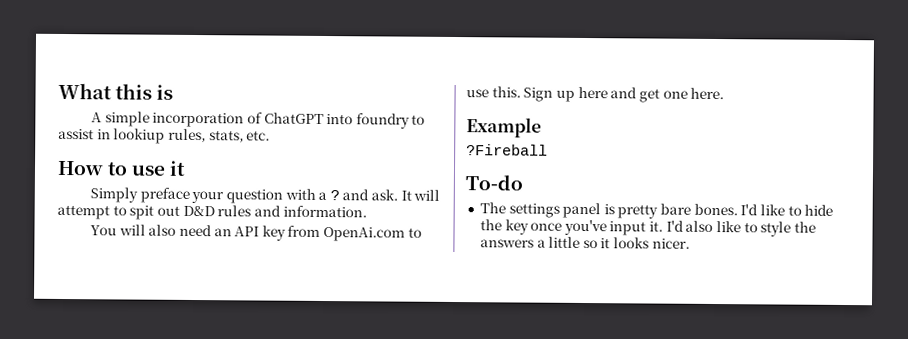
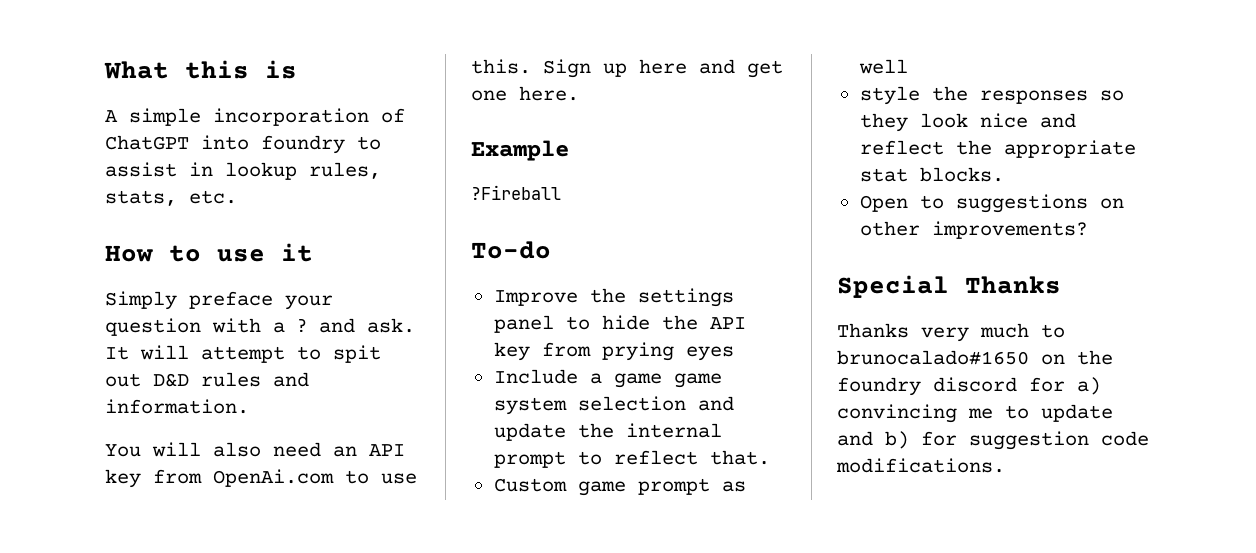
- A simple incorporation of ChatGPT into foundry to assist in lookiup rules, stats, etc.
+ A simple incorporation of ChatGPT into foundry to assist in lookup rules, stats, etc.
- The settings panel is pretty bare bones. I'd like to hide the key once you've input it. I'd also like to style the answers a little so it looks nicer.
+ Improve the settings panel to hide the API key from prying eyes
+ Include a game game system selection and update the internal prompt to reflect that.
+ Custom game prompt as well
+ style the responses so they look nice and reflect the appropriate stat blocks.
+ Open to suggestions on other improvements?
+ Special Thanks
+ Thanks very much to brunocalado#1650 on the foundry discord for a) convincing me to update and b) for suggestion code modifications.

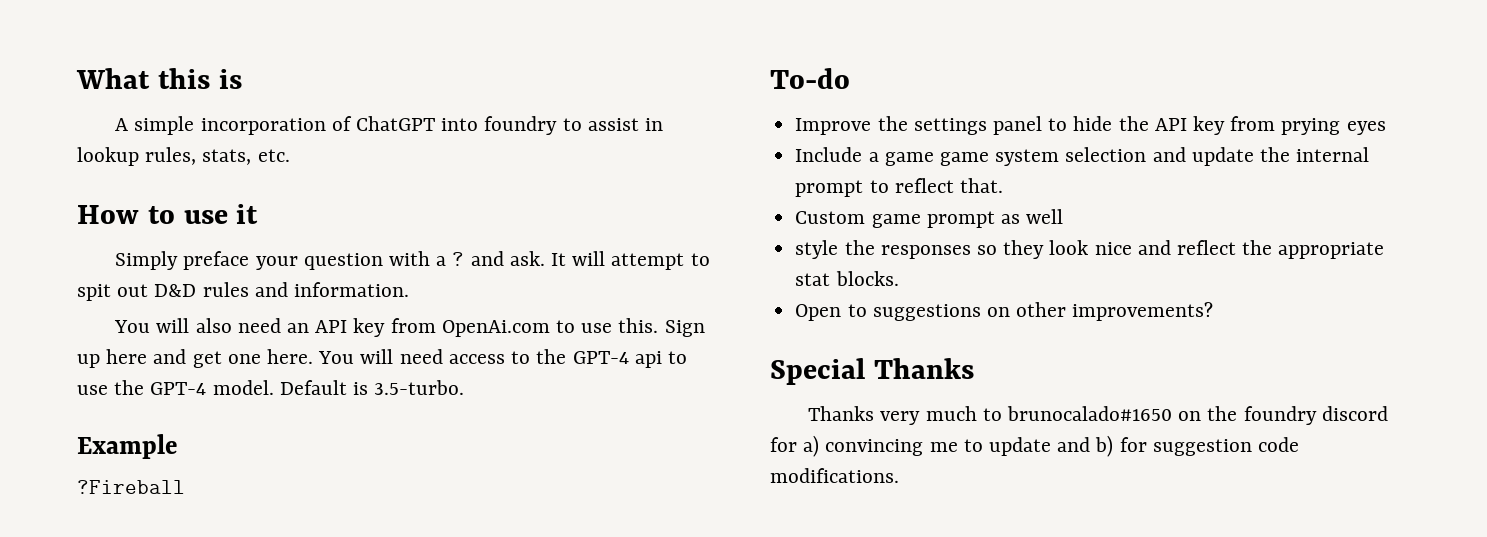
+ You will need access to the GPT-4 api to use the GPT-4 model. Default is 3.5-turbo.

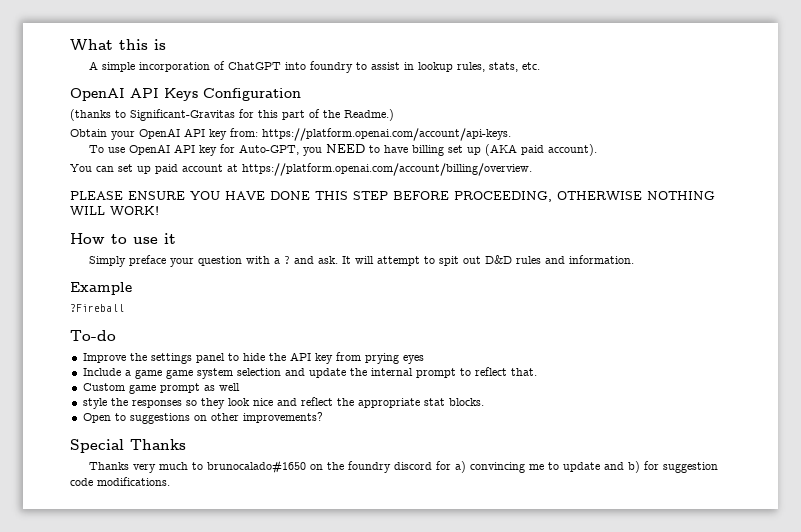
+ OpenAI API Keys Configuration
+ (thanks to Significant-Gravitas for this part of the Readme.)
+ Obtain your OpenAI API key from: https://platform.openai.com/account/api-keys.
+ To use OpenAI API key for Auto-GPT, you NEED to have billing set up (AKA paid account).
+ You can set up paid account at https://platform.openai.com/account/billing/overview.
+ PLEASE ENSURE YOU HAVE DONE THIS STEP BEFORE PROCEEDING, OTHERWISE NOTHING WILL WORK!
- You will also need an API key from OpenAi.com to use this. Sign up here and get one here. You will need access to the GPT-4 api to use the GPT-4 model. Default is 3.5-turbo.

